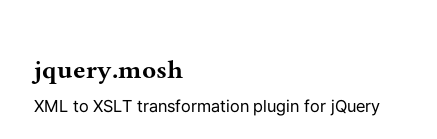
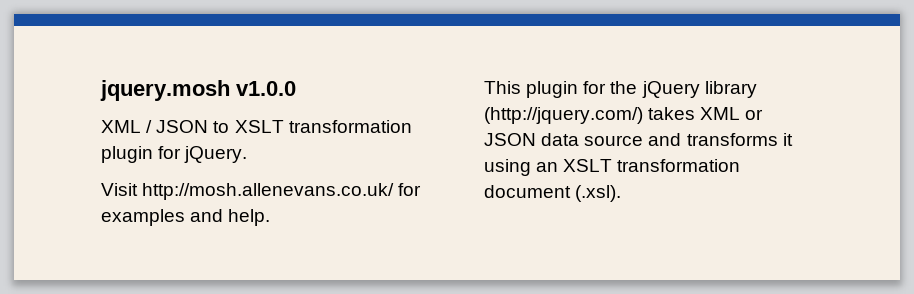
- jquery.mosh
- XML to XSLT transformation plugin for jQuery
+ jquery.mosh v1.0.0
+ XML / JSON to XSLT transformation plugin for jQuery.
+ Visit http://mosh.allenevans.co.uk/ for examples and help.
+ This plugin for the jQuery library (http://jquery.com/) takes XML or JSON data source and transforms it using an XSLT transformation document (.xsl).

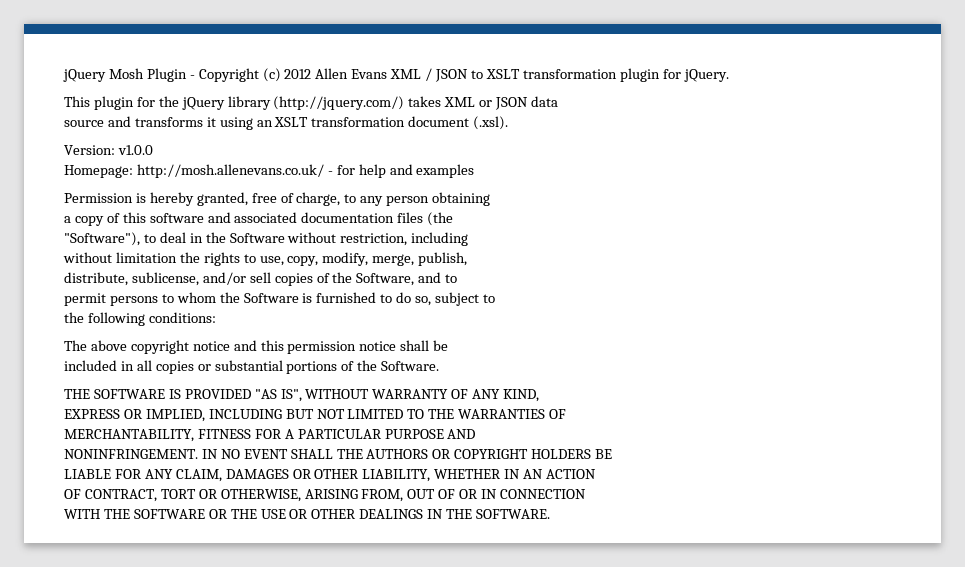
- jquery.mosh v1.0.0
- XML / JSON to XSLT transformation plugin for jQuery.
+ jQuery Mosh Plugin - Copyright (c) 2012 Allen Evans XML / JSON to XSLT transformation plugin for jQuery.
- Visit http://mosh.allenevans.co.uk/ for examples and help.
- This plugin for the jQuery library (http://jquery.com/) takes XML or JSON data source and transforms it using an XSLT transformation document (.xsl).
+ This plugin for the jQuery library (http://jquery.com/) takes XML or JSON data
+ source and transforms it using an XSLT transformation document (.xsl).
+ Version: v1.0.0
+ Homepage: http://mosh.allenevans.co.uk/ - for help and examples
+ Permission is hereby granted, free of charge, to any person obtaining
+ a copy of this software and associated documentation files (the
+ "Software"), to deal in the Software without restriction, including
+ without limitation the rights to use, copy, modify, merge, publish,
+ distribute, sublicense, and/or sell copies of the Software, and to
+ permit persons to whom the Software is furnished to do so, subject to
+ the following conditions:
+ The above copyright notice and this permission notice shall be
+ included in all copies or substantial portions of the Software.
+ THE SOFTWARE IS PROVIDED "AS IS", WITHOUT WARRANTY OF ANY KIND,
+ EXPRESS OR IMPLIED, INCLUDING BUT NOT LIMITED TO THE WARRANTIES OF
+ MERCHANTABILITY, FITNESS FOR A PARTICULAR PURPOSE AND
+ NONINFRINGEMENT. IN NO EVENT SHALL THE AUTHORS OR COPYRIGHT HOLDERS BE
+ LIABLE FOR ANY CLAIM, DAMAGES OR OTHER LIABILITY, WHETHER IN AN ACTION
+ OF CONTRACT, TORT OR OTHERWISE, ARISING FROM, OUT OF OR IN CONNECTION
+ WITH THE SOFTWARE OR THE USE OR OTHER DEALINGS IN THE SOFTWARE.

